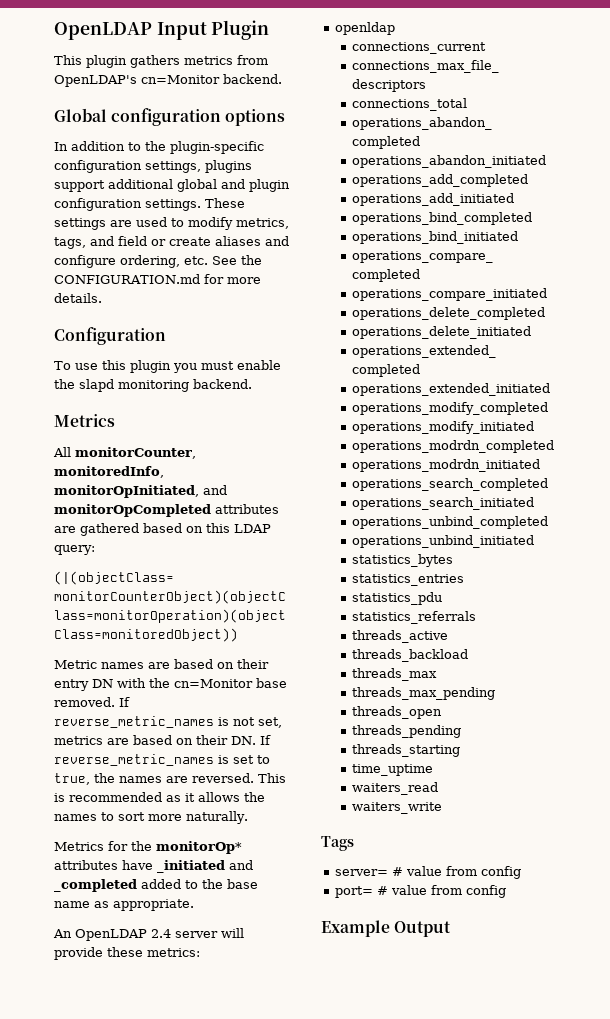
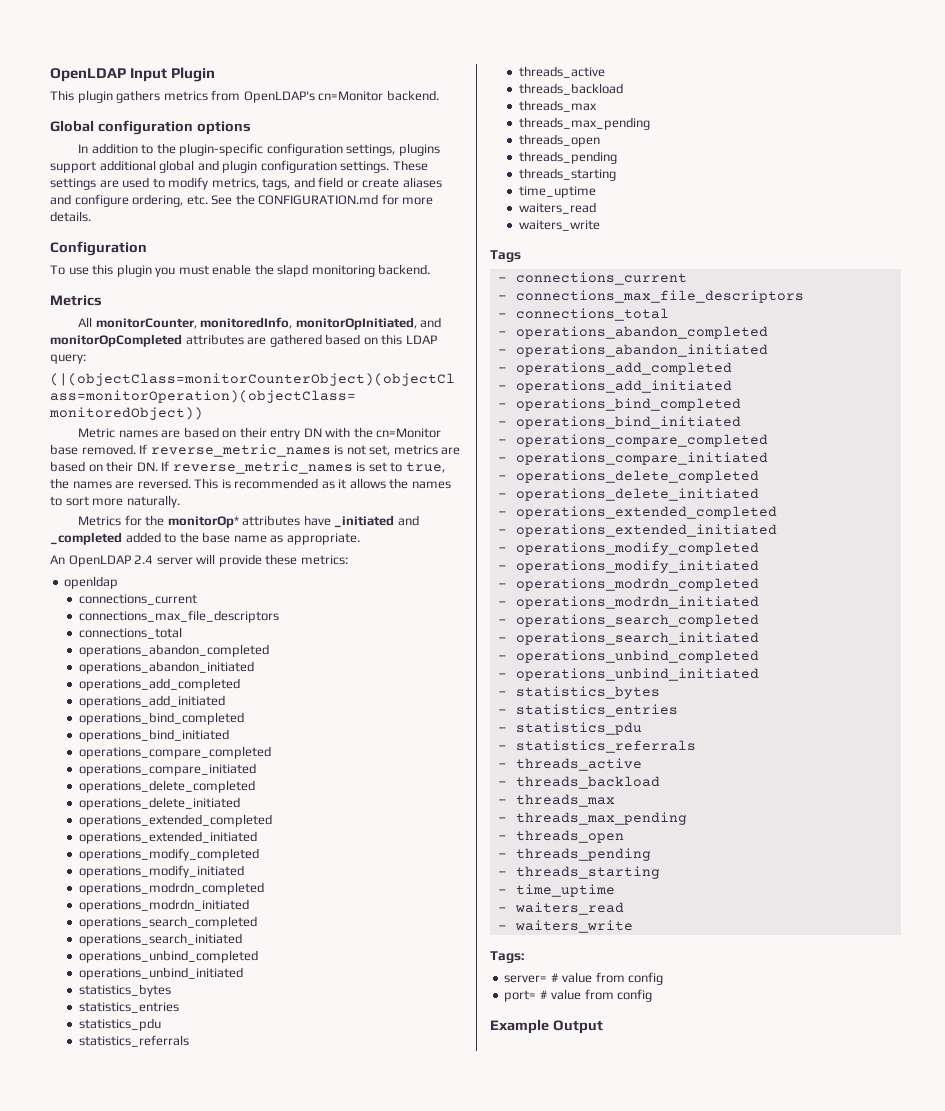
+ - connections_current
+ - connections_max_file_descriptors
+ - connections_total
+ - operations_abandon_completed
+ - operations_abandon_initiated
+ - operations_add_completed
+ - operations_add_initiated
+ - operations_bind_completed
+ - operations_bind_initiated
+ - operations_compare_completed
+ - operations_compare_initiated
+ - operations_delete_completed
+ - operations_delete_initiated
+ - operations_extended_completed
+ - operations_extended_initiated
+ - operations_modify_completed
+ - operations_modify_initiated
+ - operations_modrdn_completed
+ - operations_modrdn_initiated
+ - operations_search_completed
+ - operations_search_initiated
+ - operations_unbind_completed
+ - operations_unbind_initiated
+ - statistics_bytes
+ - statistics_entries
+ - statistics_pdu
+ - statistics_referrals
+ - threads_active
+ - threads_backload
+ - threads_max
+ - threads_max_pending
+ - threads_open
+ - threads_pending
+ - threads_starting
+ - time_uptime
+ - waiters_read
+ - waiters_write
+ Tags:

